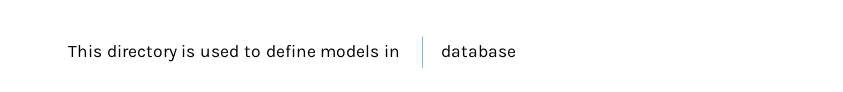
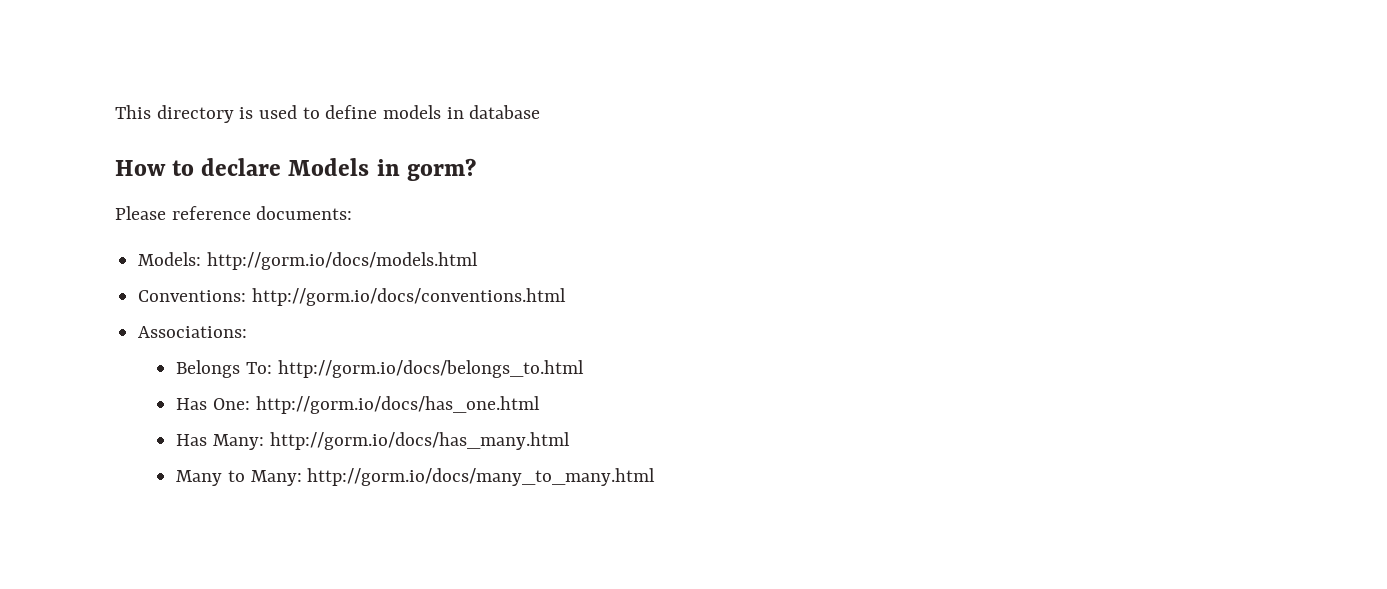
+ How to declare Models in gorm?
+ Please reference documents:
+ Models: http://gorm.io/docs/models.html
+ Conventions: http://gorm.io/docs/conventions.html
+ Associations:
+ Belongs To: http://gorm.io/docs/belongs_to.html
+ Has One: http://gorm.io/docs/has_one.html
+ Has Many: http://gorm.io/docs/has_many.html
+ Many to Many: http://gorm.io/docs/many_to_many.html

